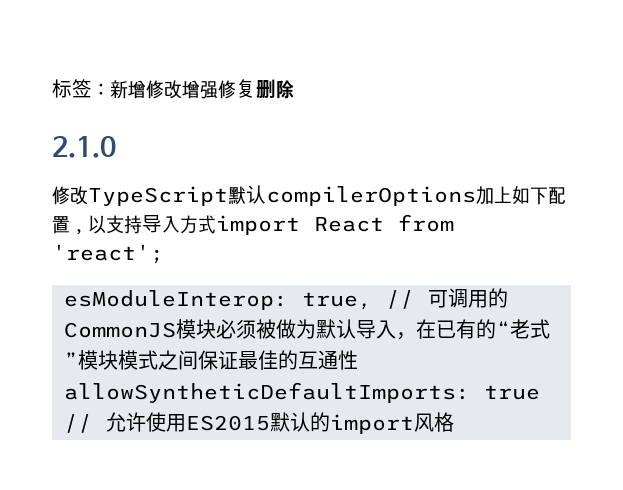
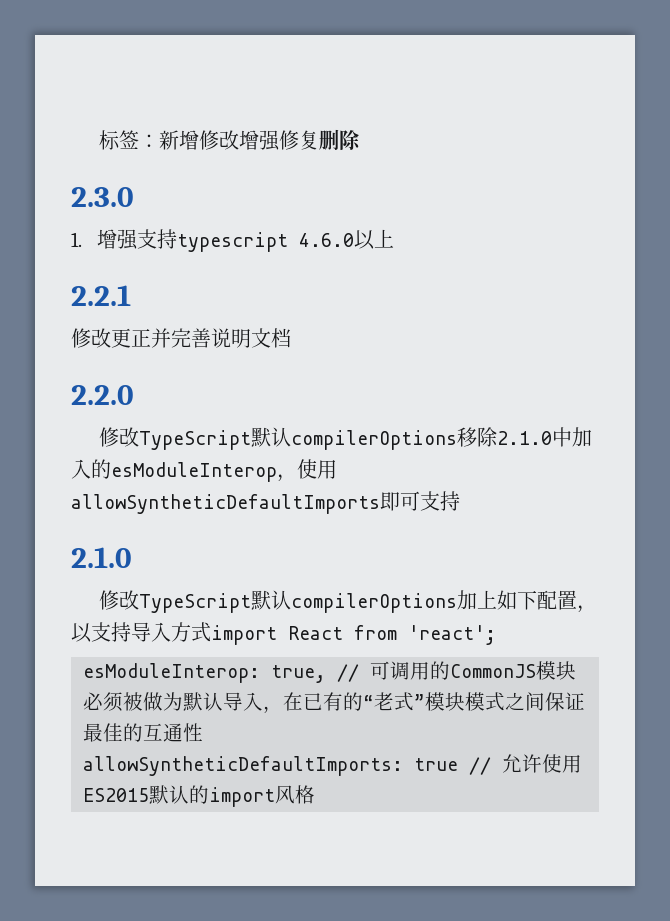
+ 2.3.0
+ 1.增强支持typescript 4.6.0以上
+ 2.2.1
+ 修改更正并完善说明文档
+ 2.2.0
+ 修改TypeScript默认compilerOptions移除2.1.0中加入的esModuleInterop，使用allowSyntheticDefaultImports即可支持

